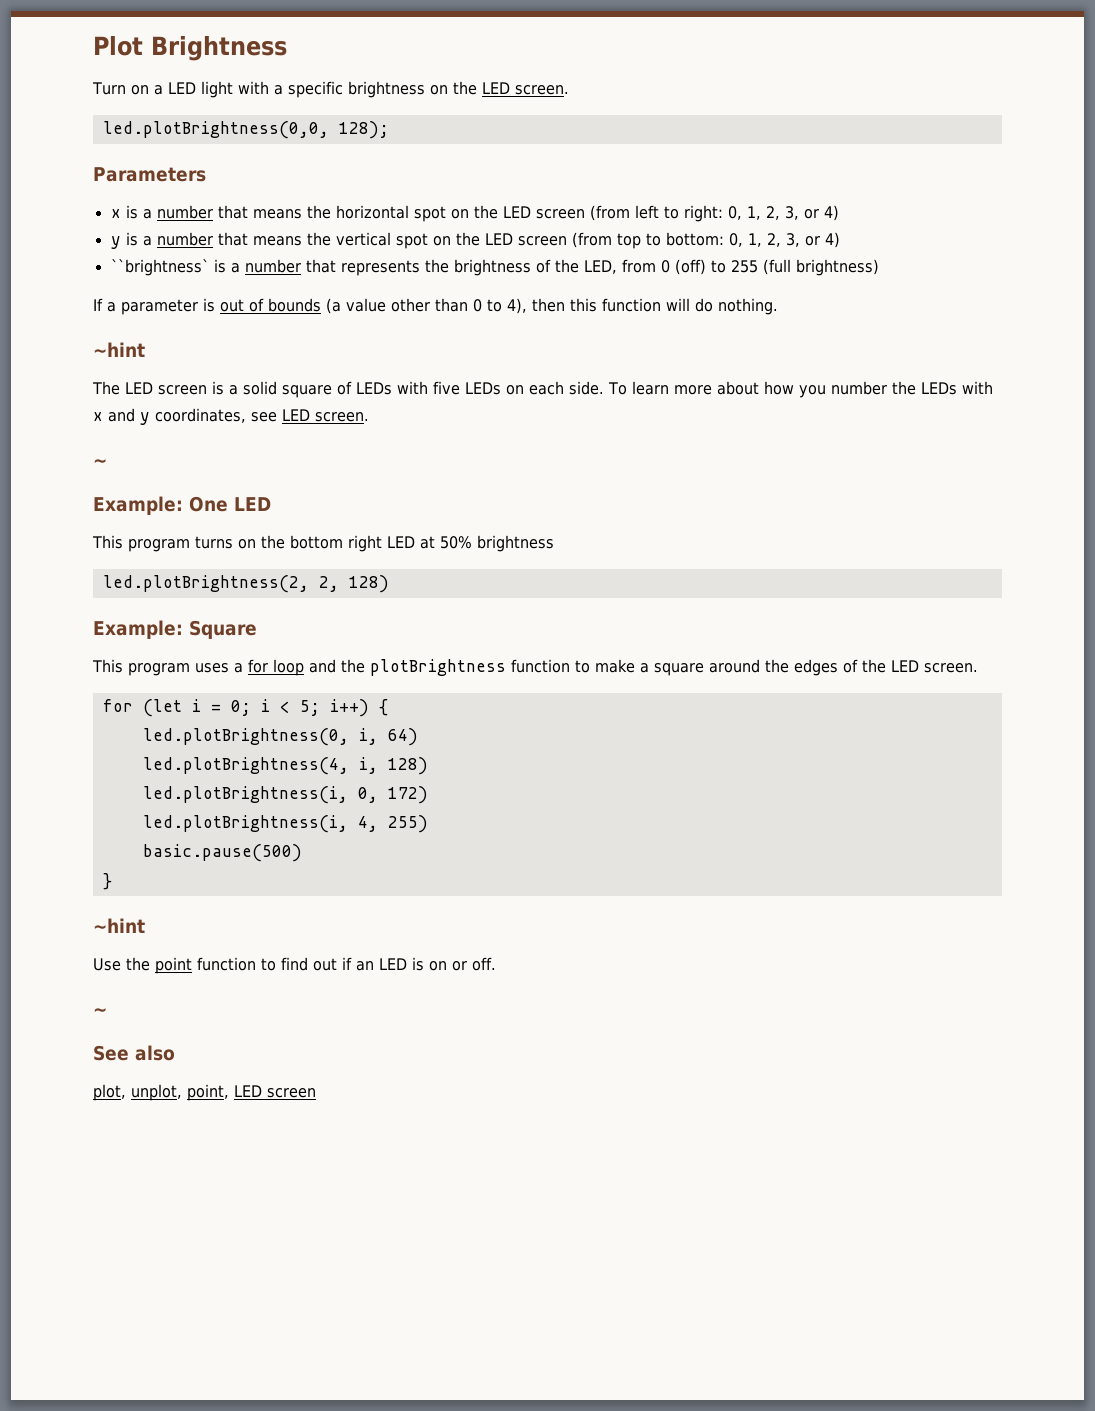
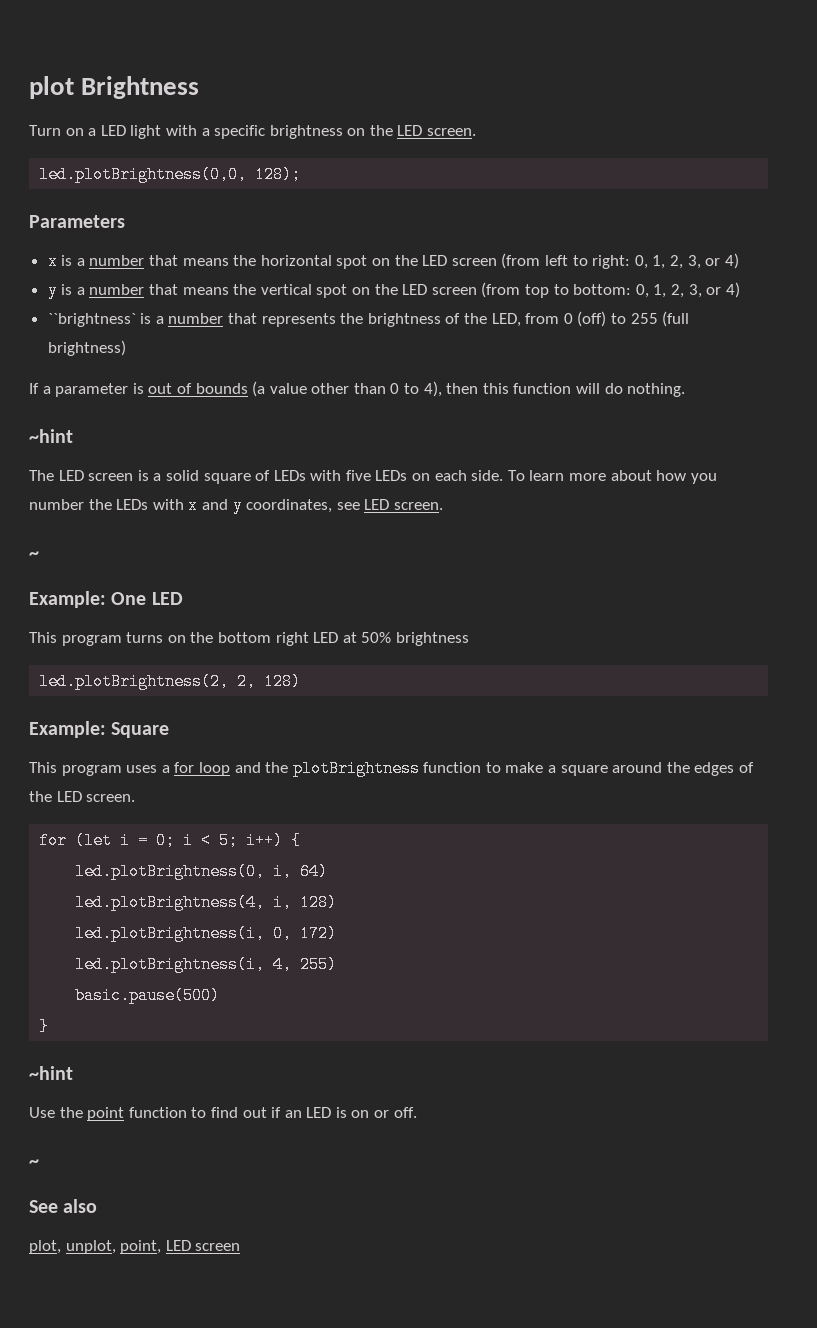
- Plot Brightness
+ plot Brightness

